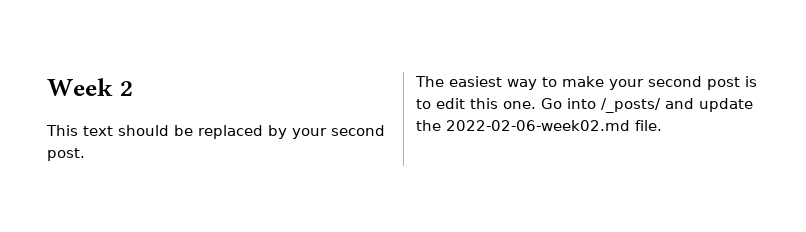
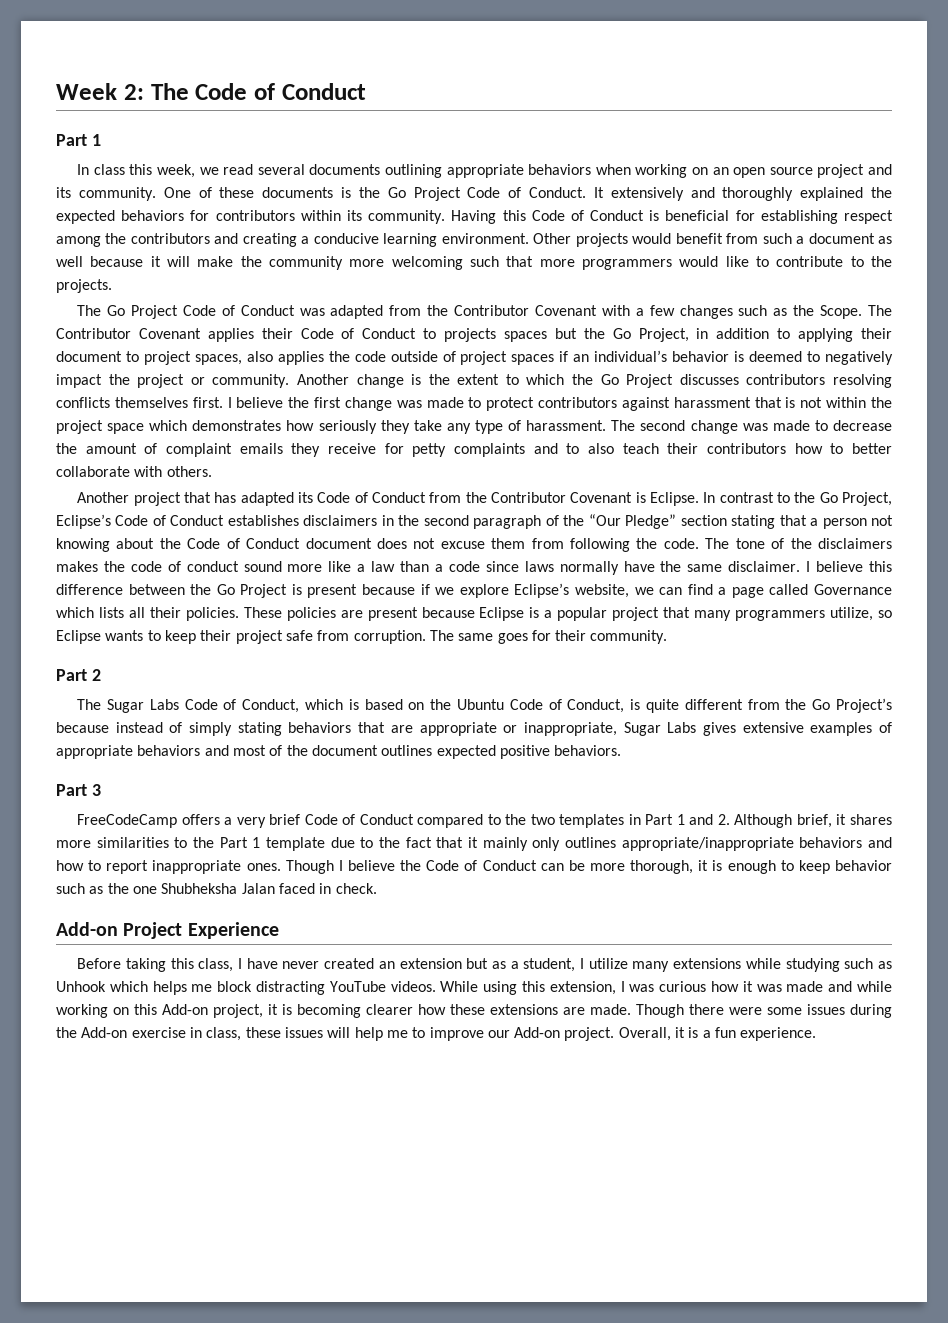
- Week 2
- This text should be replaced by your second post.
- The easiest way to make your second post is to edit this one. Go into /_posts/ and update the 2022-02-06-week02.md file.
+ Week 2: The Code of Conduct
+ Part 1
+ In class this week, we read several documents outlining appropriate behaviors when working on an open source project and its community. One of these documents is the Go Project Code of Conduct. It extensively and thoroughly explained the expected behaviors for contributors within its community. Having this Code of Conduct is beneficial for establishing respect among the contributors and creating a conducive learning environment. Other projects would benefit from such a document as well because it will make the community more welcoming such that more programmers would like to contribute to the projects.
+ The Go Project Code of Conduct was adapted from the Contributor Covenant with a few changes such as the Scope. The Contributor Covenant applies their Code of Conduct to projects spaces but the Go Project, in addition to applying their document to project spaces, also applies the code outside of project spaces if an individual’s behavior is deemed to negatively impact the project or community. Another change is the extent to which the Go Project discusses contributors resolving conflicts themselves first. I believe the first change was made to protect contributors against harassment that is not within the project space which demonstrates how seriously they take any type of harassment. The second change was made to decrease the amount of complaint emails they receive for petty complaints and to also teach their contributors how to better collaborate with others.
+ Another project that has adapted its Code of Conduct from the Contributor Covenant is Eclipse. In contrast to the Go Project, Eclipse’s Code of Conduct establishes disclaimers in the second paragraph of the “Our Pledge” section stating that a person not knowing about the Code of Conduct document does not excuse them from following the code. The tone of the disclaimers makes the code of conduct sound more like a law than a code since laws normally have the same disclaimer. I believe this difference between the Go Project is present because if we explore Eclipse’s website, we can find a page called Governance which lists all their policies. These policies are present because Eclipse is a popular project that many programmers utilize, so Eclipse wants to keep their project safe from corruption. The same goes for their community.
+ Part 2
+ The Sugar Labs Code of Conduct, which is based on the Ubuntu Code of Conduct, is quite different from the Go Project’s because instead of simply stating behaviors that are appropriate or inappropriate, Sugar Labs gives extensive examples of appropriate behaviors and most of the document outlines expected positive behaviors.
+ Part 3
+ FreeCodeCamp offers a very brief Code of Conduct compared to the two templates in Part 1 and 2. Although brief, it shares more similarities to the Part 1 template due to the fact that it mainly only outlines appropriate/inappropriate behaviors and how to report inappropriate ones. Though I believe the Code of Conduct can be more thorough, it is enough to keep behavior such as the one Shubheksha Jalan faced in check.
+ Add-on Project Experience
+ Before taking this class, I have never created an extension but as a student, I utilize many extensions while studying such as Unhook which helps me block distracting YouTube videos. While using this extension, I was curious how it was made and while working on this Add-on project, it is becoming clearer how these extensions are made. Though there were some issues during the Add-on exercise in class, these issues will help me to improve our Add-on project. Overall, it is a fun experience.

